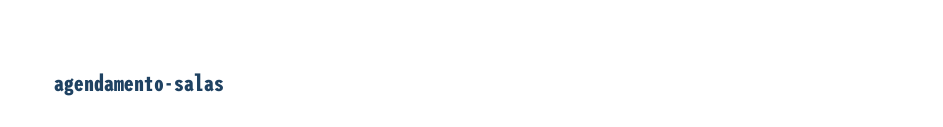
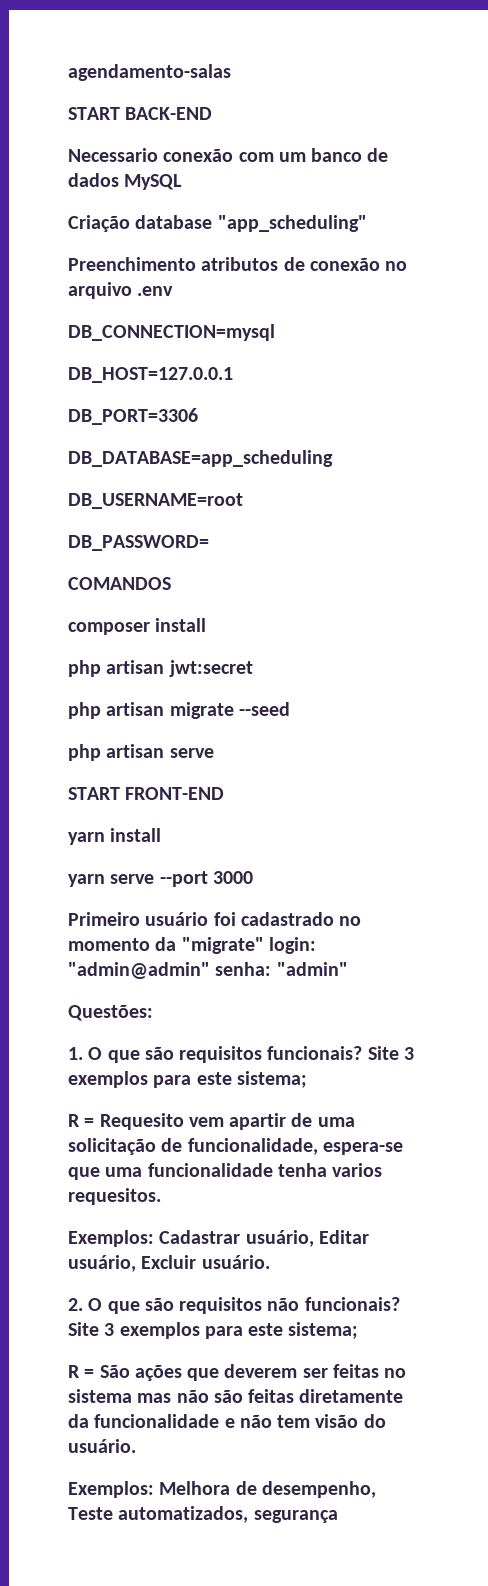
+ START BACK-END
+ Necessario conexão com um banco de dados MySQL
+ Criação database "app_scheduling"
+ Preenchimento atributos de conexão no arquivo .env
+ DB_CONNECTION=mysql
+ DB_HOST=127.0.0.1
+ DB_PORT=3306
+ DB_DATABASE=app_scheduling
+ DB_USERNAME=root
+ DB_PASSWORD=
+ COMANDOS
+ composer install
+ php artisan jwt:secret
+ php artisan migrate --seed
+ php artisan serve
+ START FRONT-END
+ yarn install
+ yarn serve --port 3000
+ Primeiro usuário foi cadastrado no momento da "migrate" login: "admin@admin" senha: "admin"
+ Questões:
+ 1. O que são requisitos funcionais? Site 3 exemplos para este sistema;
+ R = Requesito vem apartir de uma solicitação de funcionalidade, espera-se que uma funcionalidade tenha varios requesitos.
+ Exemplos: Cadastrar usuário, Editar usuário, Excluir usuário.
+ 2. O que são requisitos não funcionais? Site 3 exemplos para este sistema;
+ R = São ações que deverem ser feitas no sistema mas não são feitas diretamente da funcionalidade e não tem visão do usuário.
+ Exemplos: Melhora de desempenho, Teste automatizados, segurança

